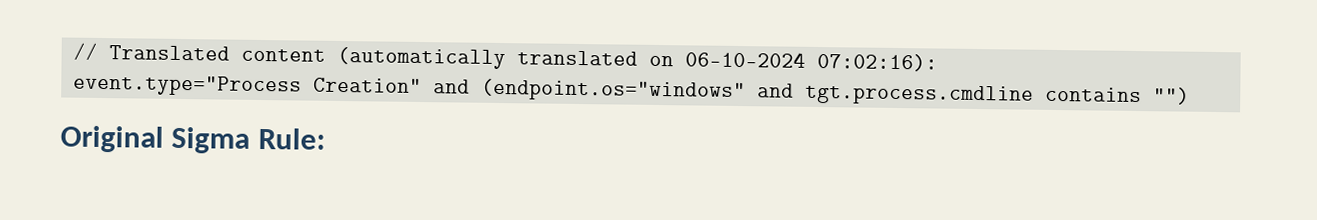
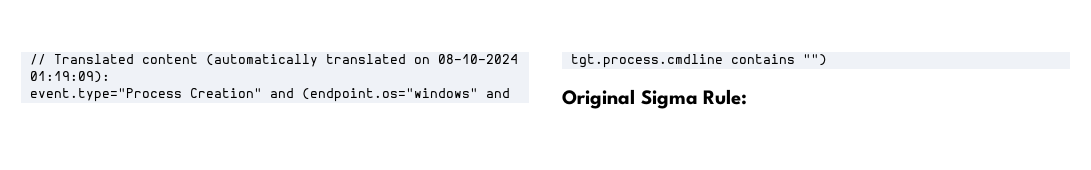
- // Translated content (automatically translated on 06-10-2024 07:02:16):
+ // Translated content (automatically translated on 08-10-2024 01:19:09):

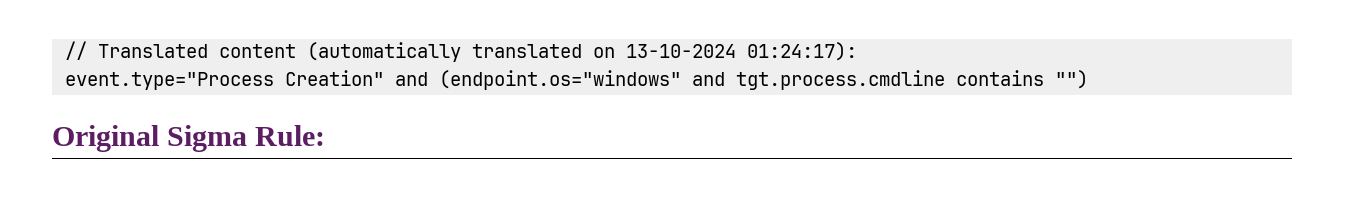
- // Translated content (automatically translated on 08-10-2024 01:19:09):
+ // Translated content (automatically translated on 13-10-2024 01:24:17):

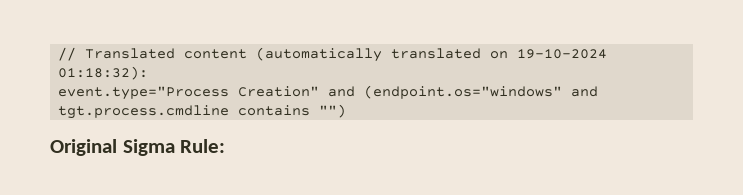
- // Translated content (automatically translated on 13-10-2024 01:24:17):
+ // Translated content (automatically translated on 19-10-2024 01:18:32):

